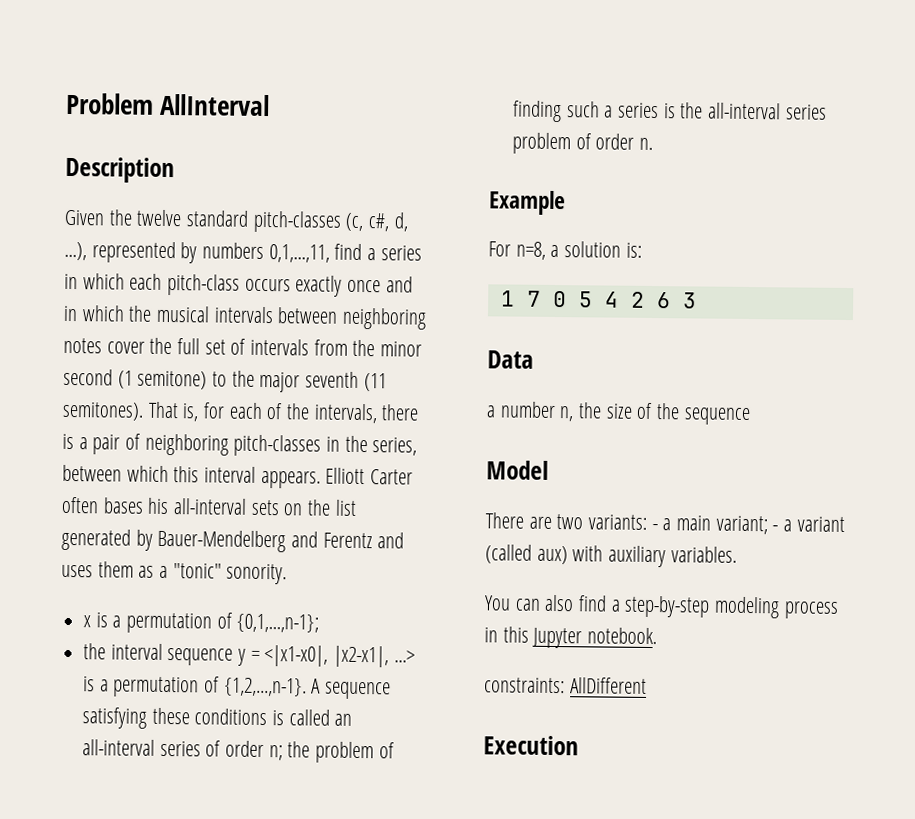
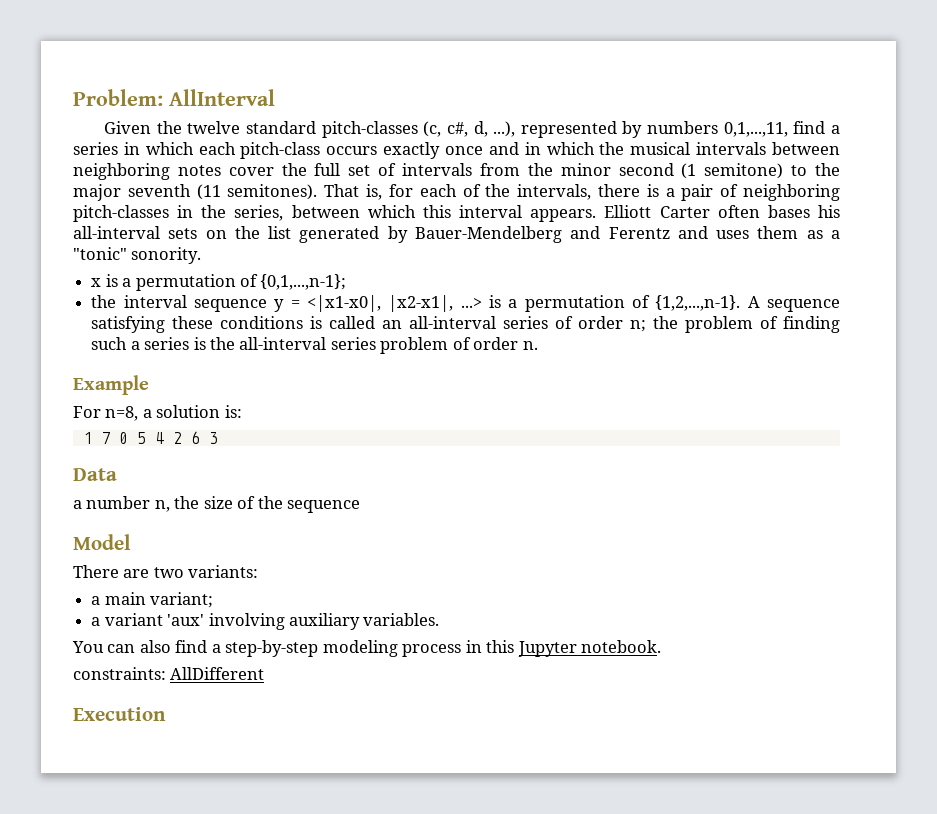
- Problem AllInterval
+ Problem: AllInterval
- Description
- There are two variants: - a main variant; - a variant (called aux) with auxiliary variables.
+ There are two variants:
+ a main variant;
+ a variant 'aux' involving auxiliary variables.

